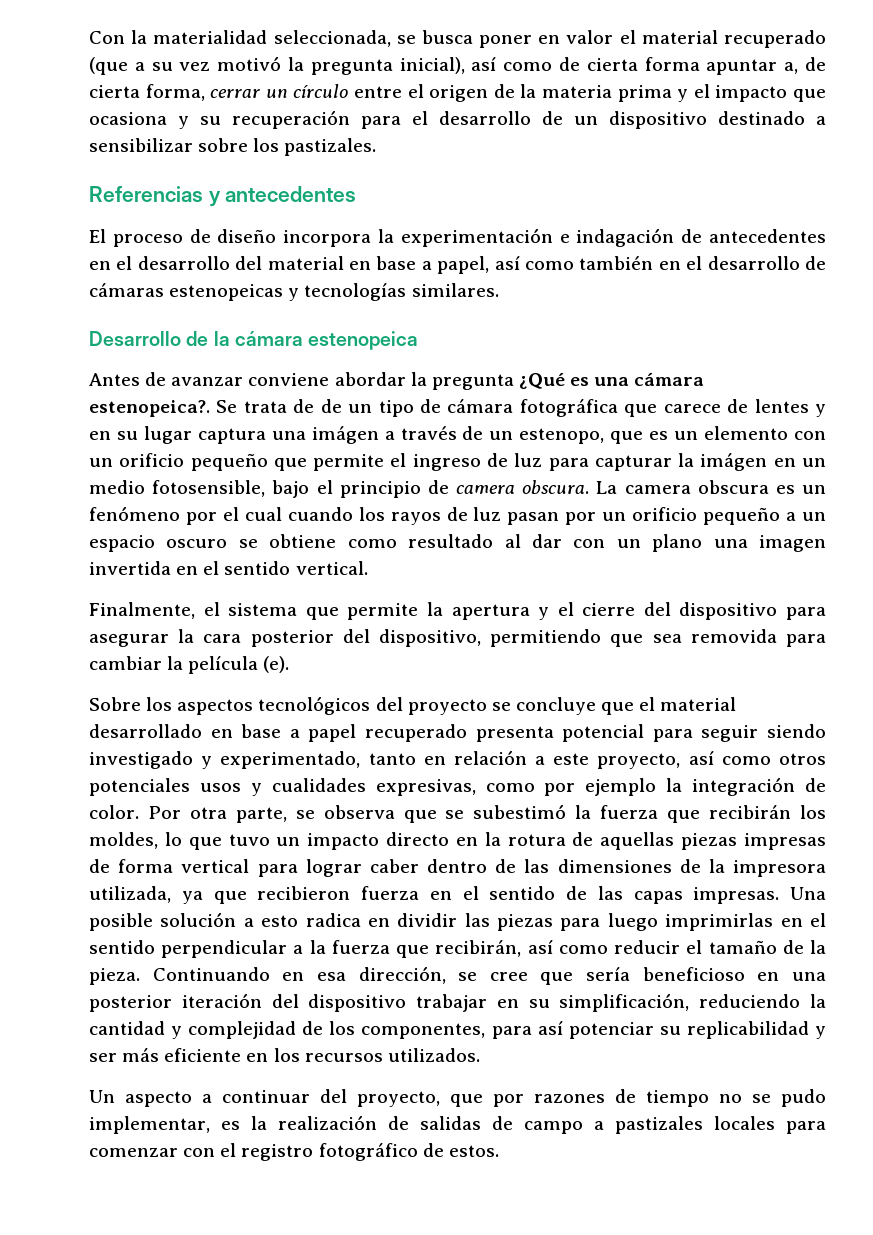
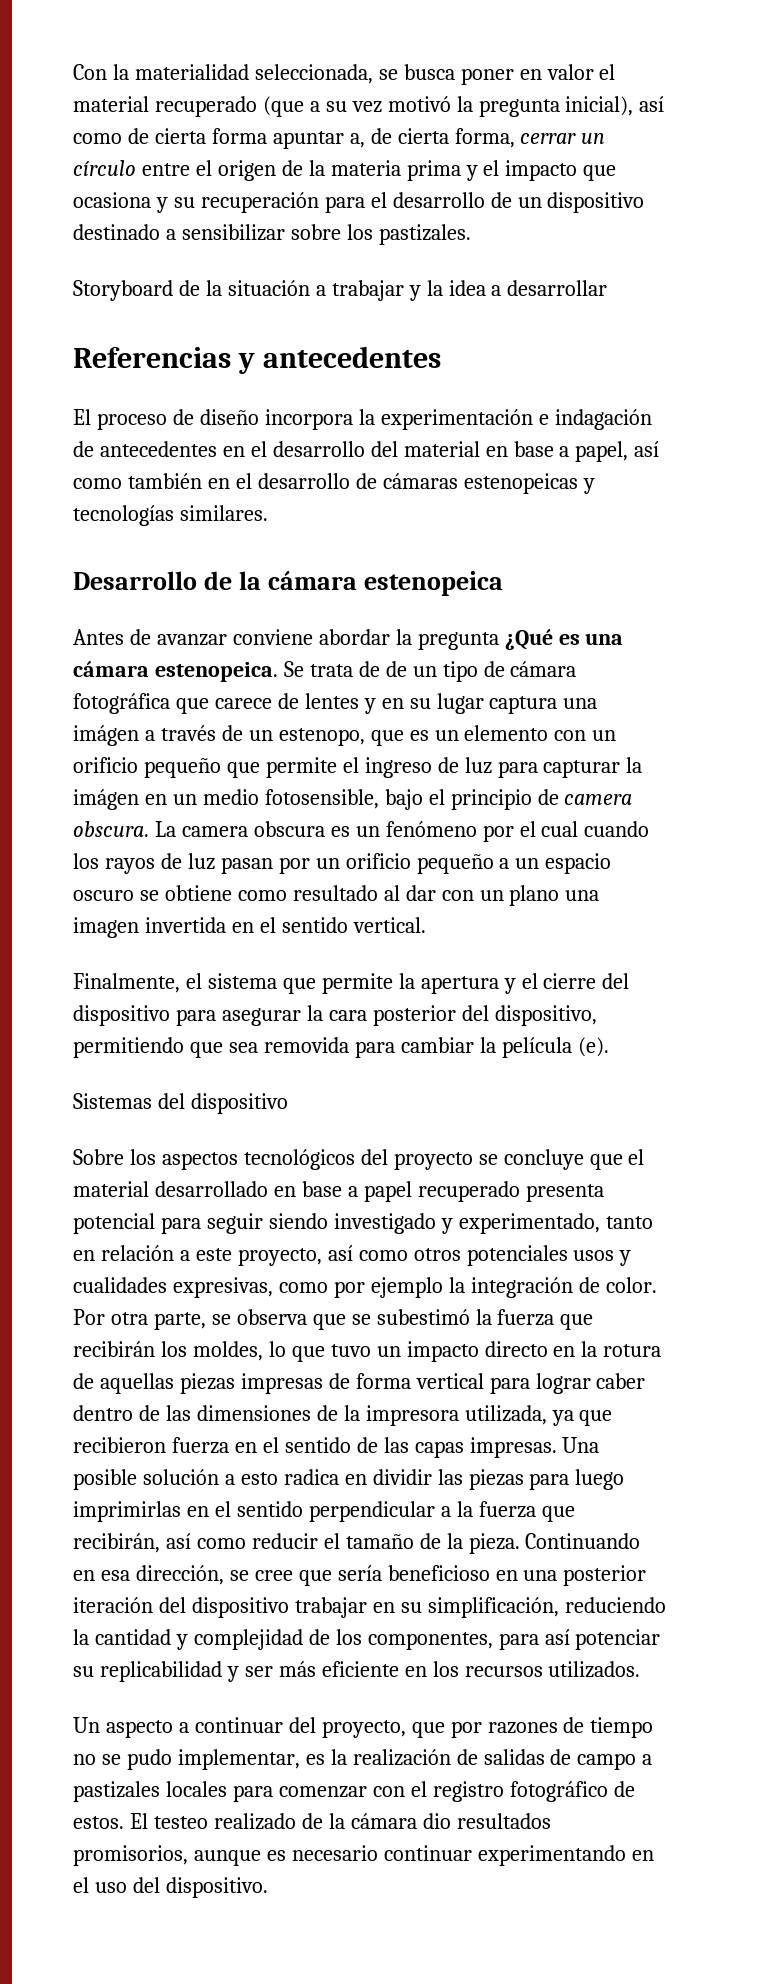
+ Storyboard de la situación a trabajar y la idea a desarrollar
- Antes de avanzar conviene abordar la pregunta ¿Qué es una cámara estenopeica?.
+ Antes de avanzar conviene abordar la pregunta ¿Qué es una cámara estenopeica.
+ Sistemas del dispositivo
+ El testeo realizado de la cámara dio resultados promisorios, aunque es necesario continuar experimentando en el uso del dispositivo.

